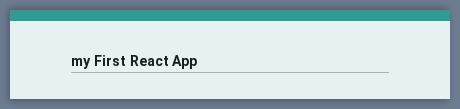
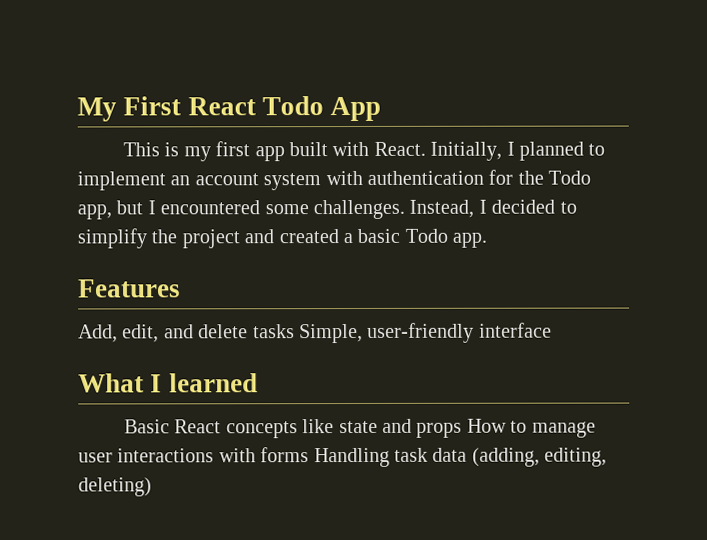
- my First React App
+ My First React Todo App
+ This is my first app built with React. Initially, I planned to implement an account system with authentication for the Todo app, but I encountered some challenges. Instead, I decided to simplify the project and created a basic Todo app.
+ Features
+ Add, edit, and delete tasks Simple, user-friendly interface
+ What I learned
+ Basic React concepts like state and props How to manage user interactions with forms Handling task data (adding, editing, deleting)

